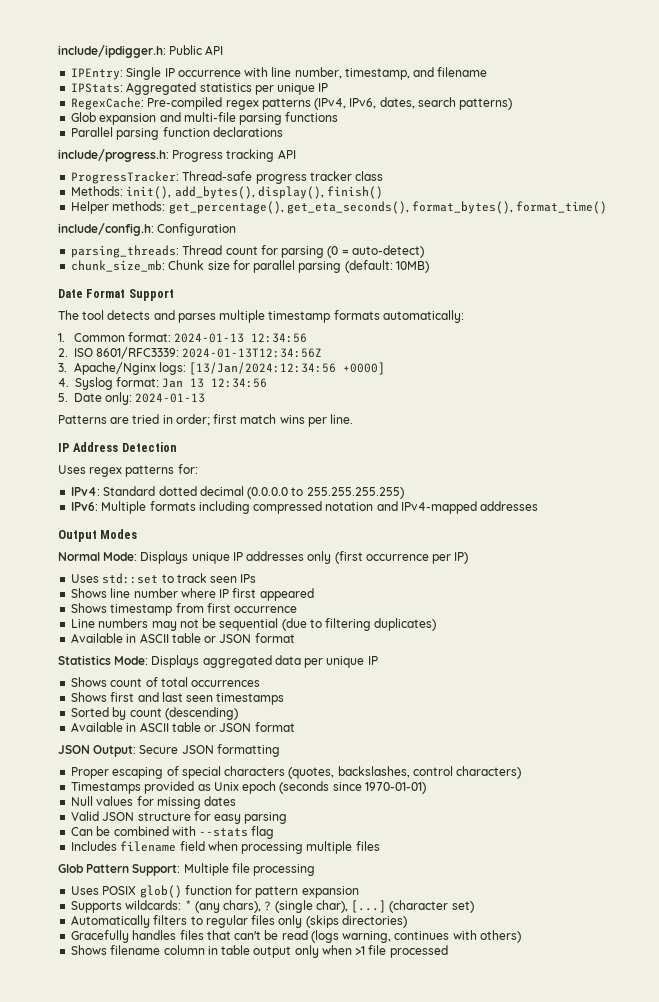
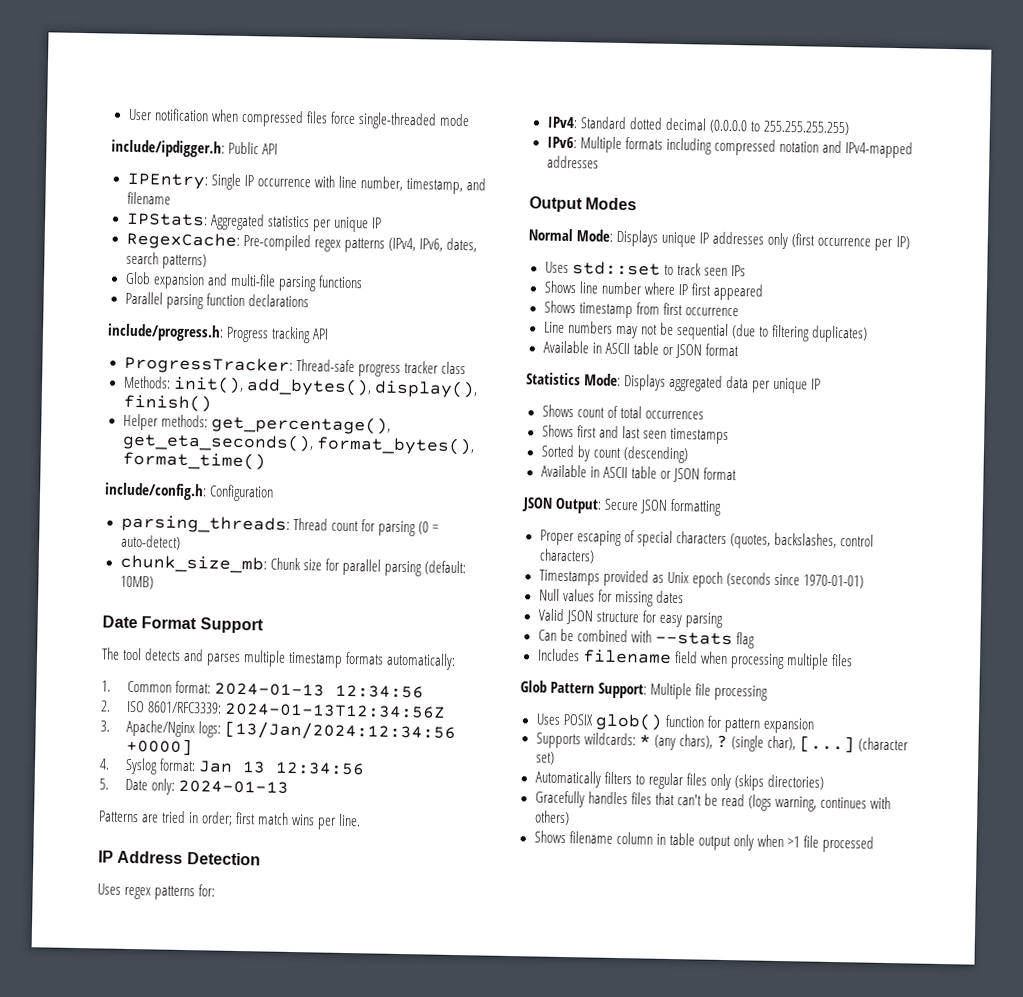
+ User notification when compressed files force single-threaded mode

